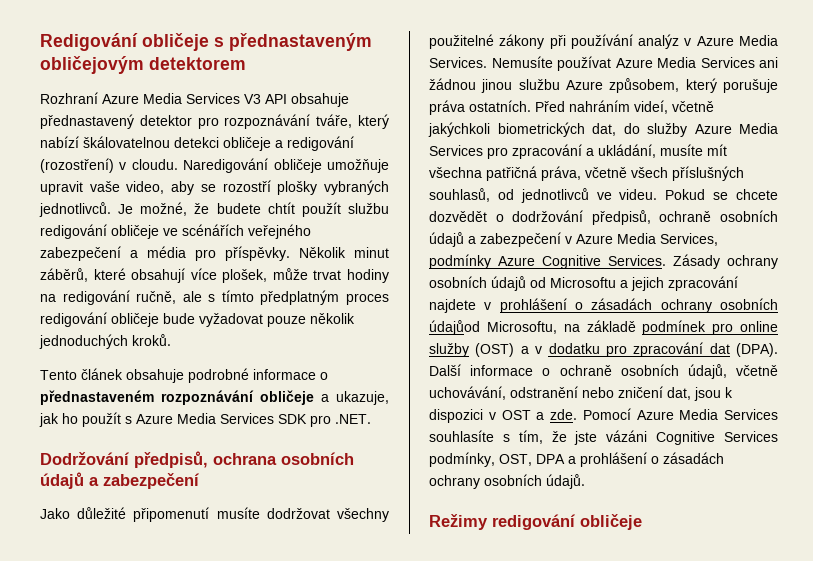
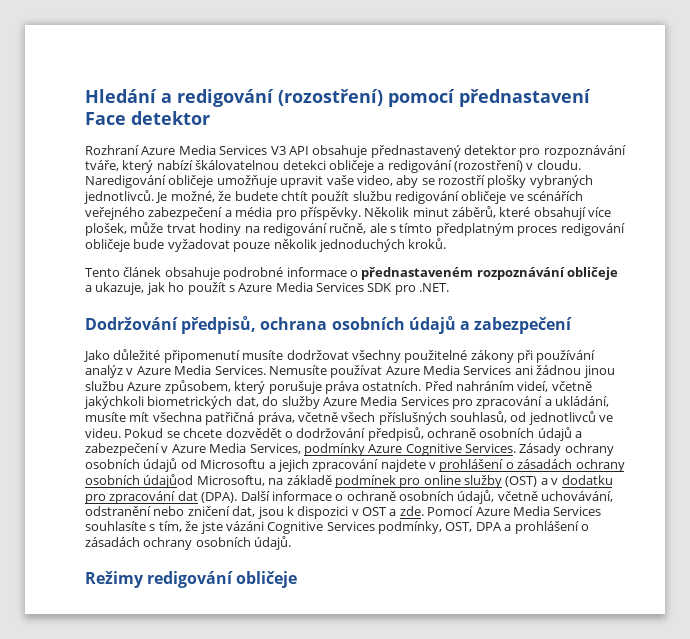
- Redigování obličeje s přednastaveným obličejovým detektorem
+ Hledání a redigování (rozostření) pomocí přednastavení Face detektor

